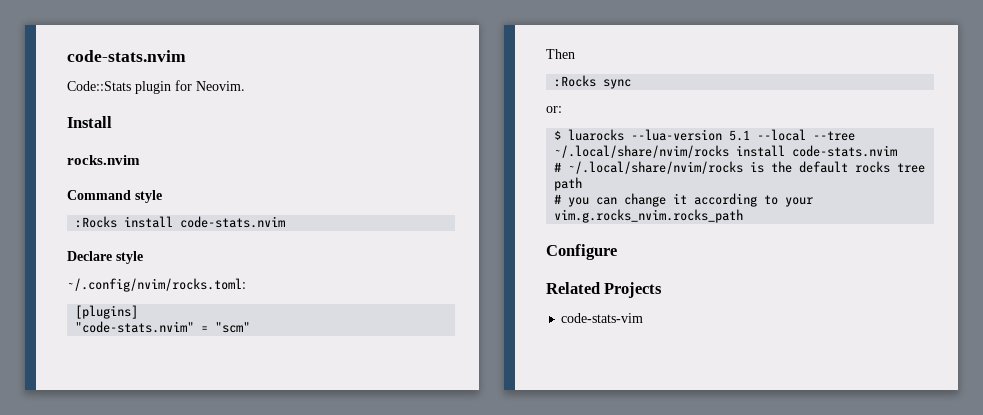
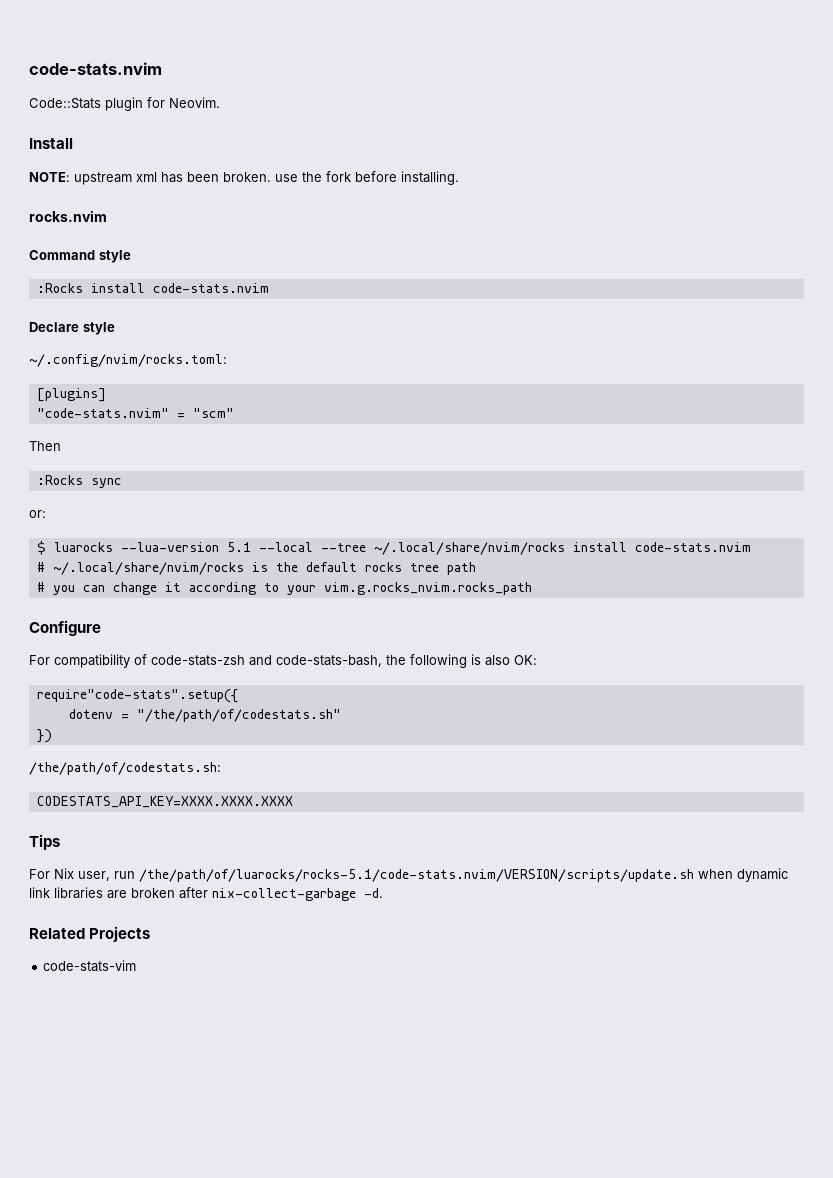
+ NOTE: upstream xml has been broken. use the fork before installing.
+ For compatibility of code-stats-zsh and code-stats-bash, the following is also OK:
+ require"code-stats".setup({
+ dotenv = "/the/path/of/codestats.sh"
+ })
+ /the/path/of/codestats.sh:
+ CODESTATS_API_KEY=XXXX.XXXX.XXXX
+ Tips
+ For Nix user, run /the/path/of/luarocks/rocks-5.1/code-stats.nvim/VERSION/scripts/update.sh when dynamic link libraries are broken after nix-collect-garbage -d.

